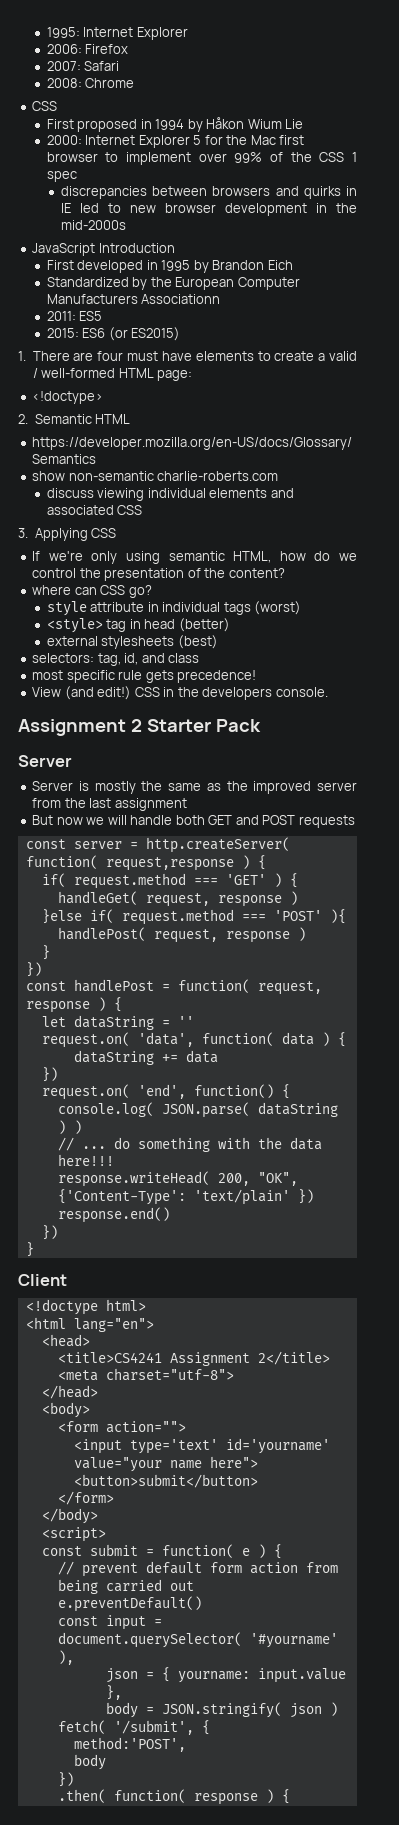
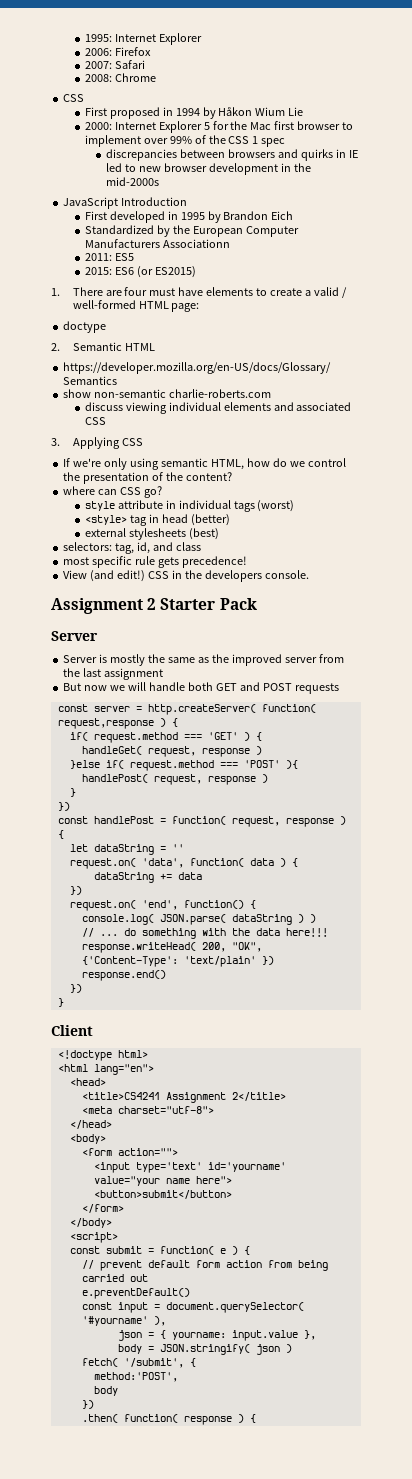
- <!doctype>
+ doctype

